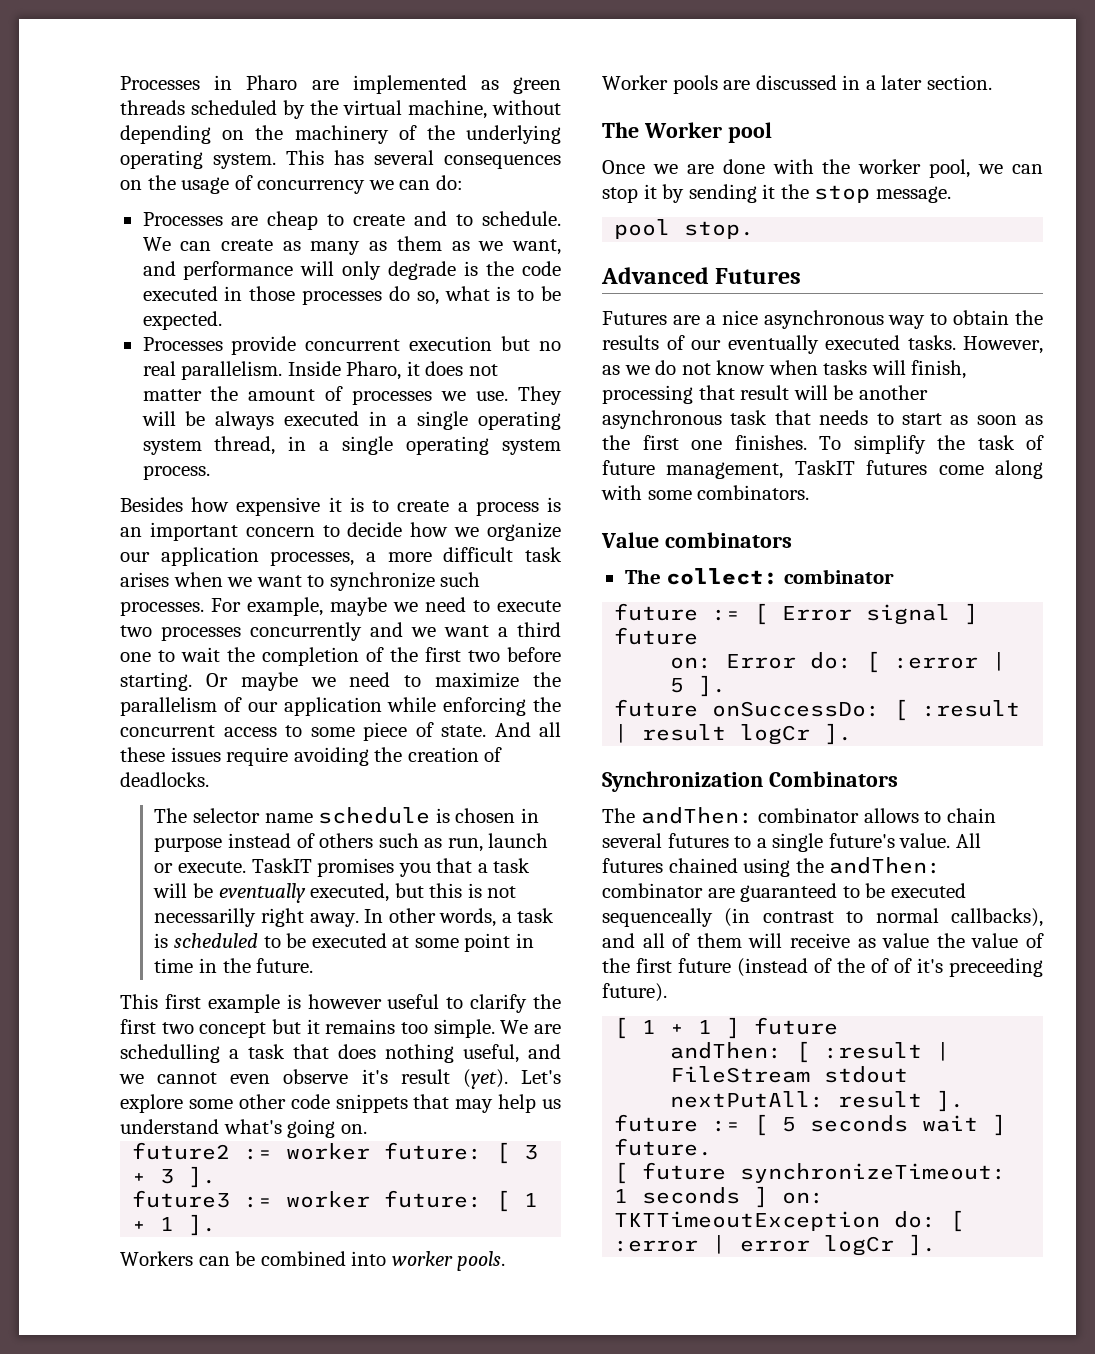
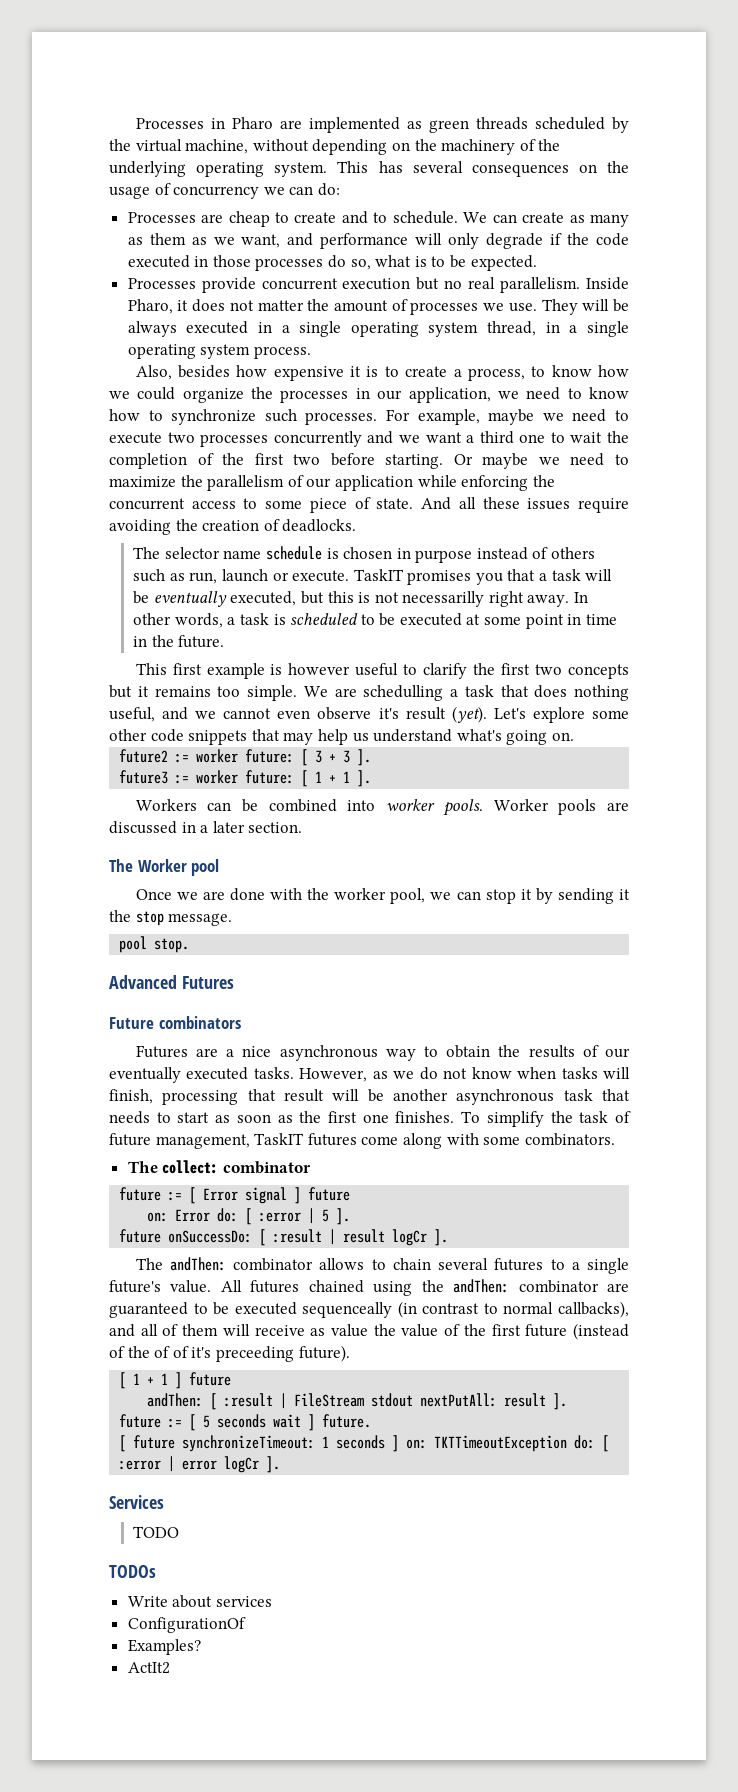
- We can create as many as them as we want, and performance will only degrade is the code executed in those processes do so, what is to be expected.
+ We can create as many as them as we want, and performance will only degrade if the code executed in those processes do so, what is to be expected.
- Besides how expensive it is to create a process is an important concern to decide how we organize our application processes, a more difficult task arises when we want to synchronize such processes.
+ Also, besides how expensive it is to create a process, to know how we could organize the processes in our application, we need to know how to synchronize such processes.
- This first example is however useful to clarify the first two concept but it remains too simple.
+ This first example is however useful to clarify the first two concepts but it remains too simple.
+ Future combinators
- Value combinators
- Synchronization Combinators
+ Services
+ TODO
+ TODOs
+ Write about services
+ ConfigurationOf
+ Examples?
+ ActIt2

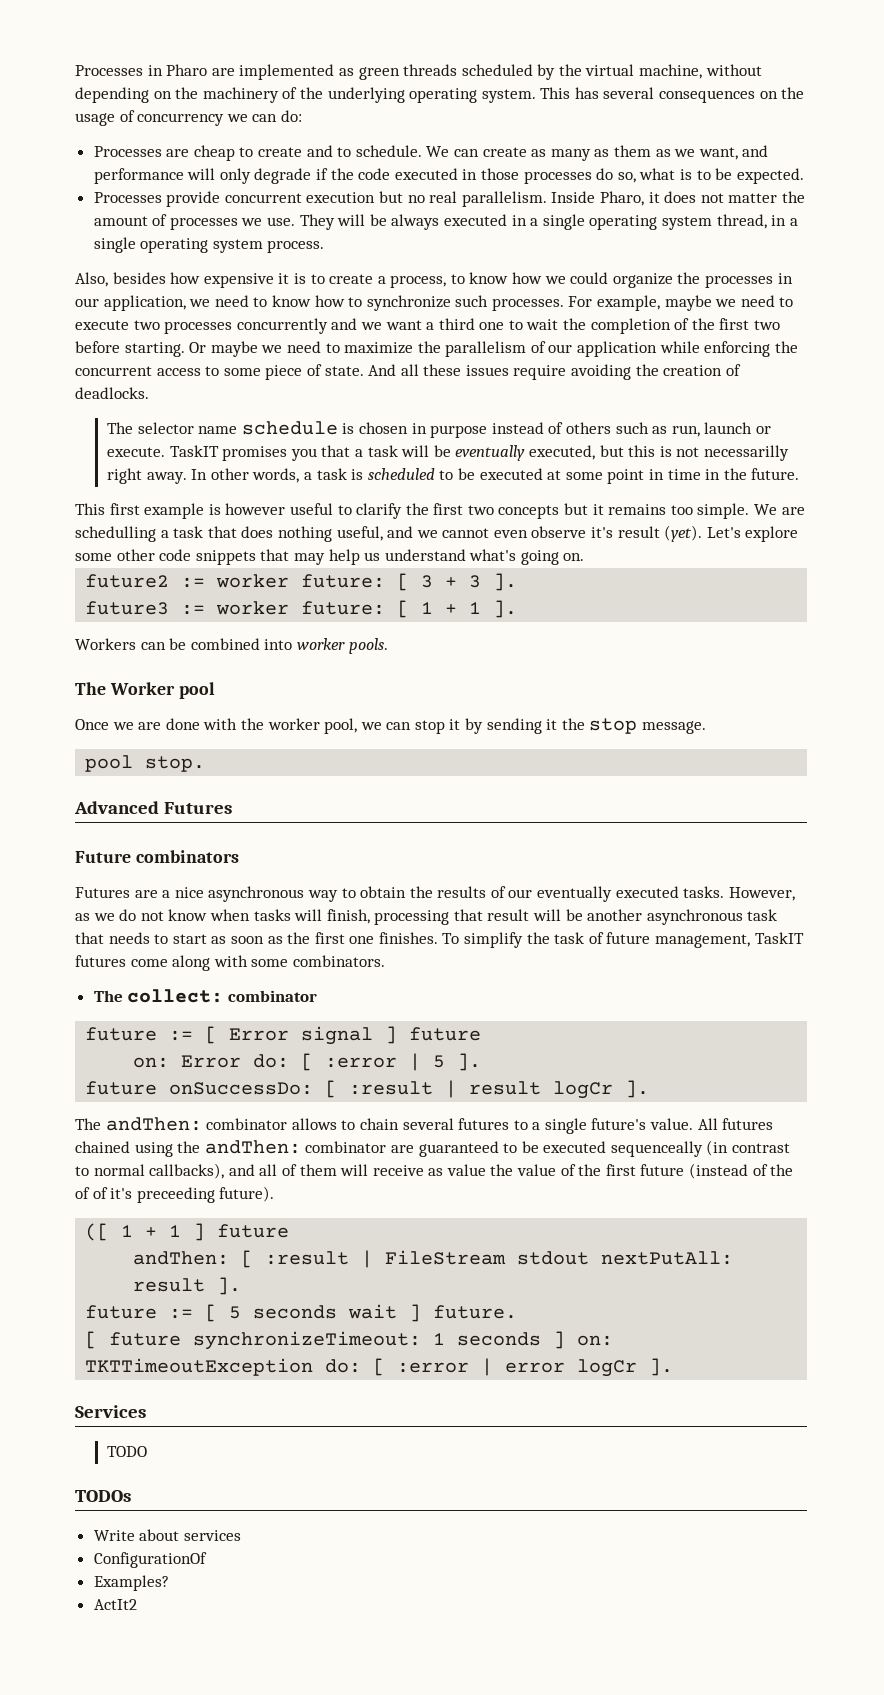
- Worker pools are discussed in a later section.
- [ 1 + 1 ] future
+ ([ 1 + 1 ] future

